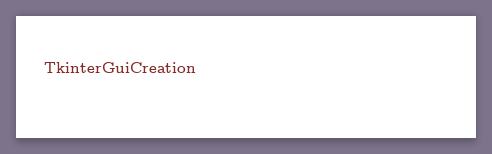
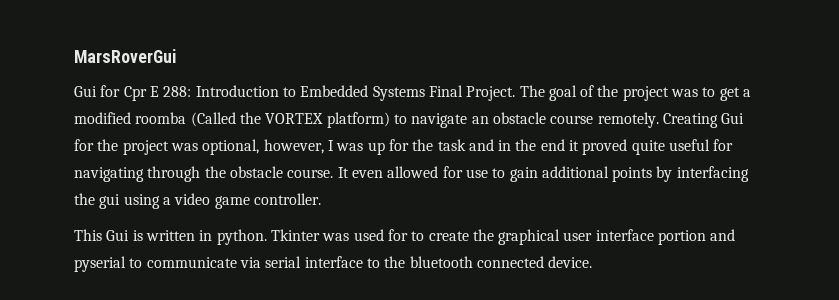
- TkinterGuiCreation
+ MarsRoverGui
+ Gui for Cpr E 288: Introduction to Embedded Systems Final Project. The goal of the project was to get a modified roomba (Called the VORTEX platform) to navigate an obstacle course remotely. Creating Gui for the project was optional, however, I was up for the task and in the end it proved quite useful for navigating through the obstacle course. It even allowed for use to gain additional points by interfacing the gui using a video game controller.
+ This Gui is written in python. Tkinter was used for to create the graphical user interface portion and pyserial to communicate via serial interface to the bluetooth connected device.

